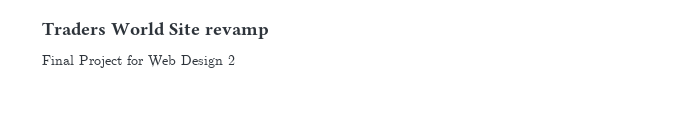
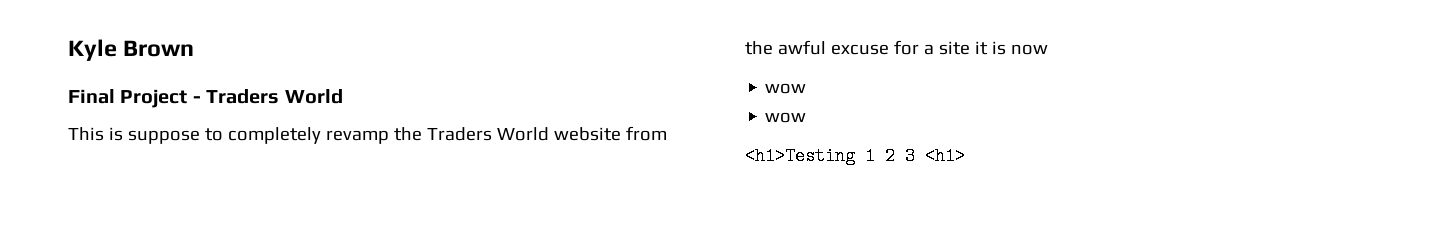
- Traders World Site revamp
- Final Project for Web Design 2
+ Kyle Brown
+ Final Project - Traders World
+ This is suppose to completely revamp the Traders World website from the awful excuse for a site it is now
+ wow
+ wow
+ <h1>Testing 1 2 3 <h1>

